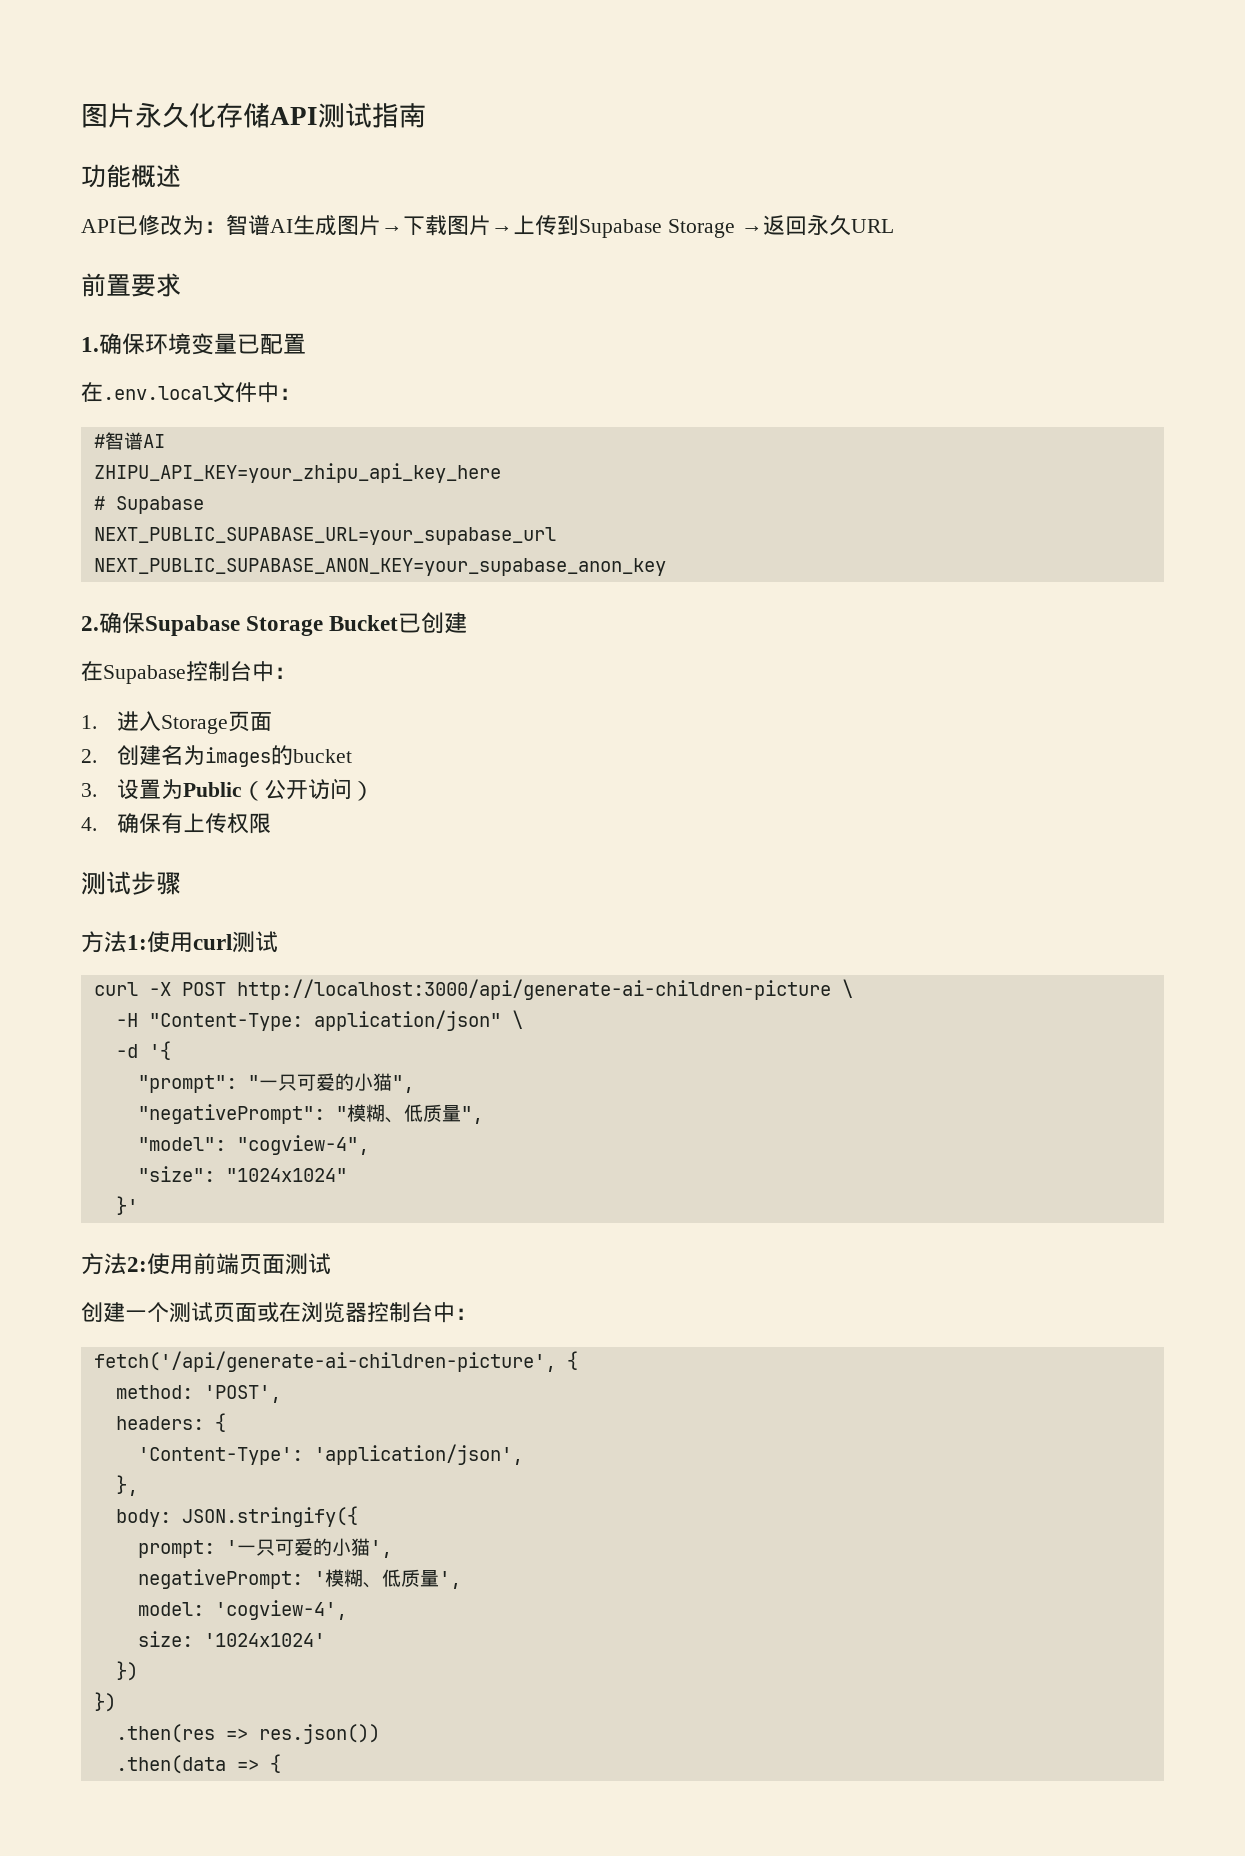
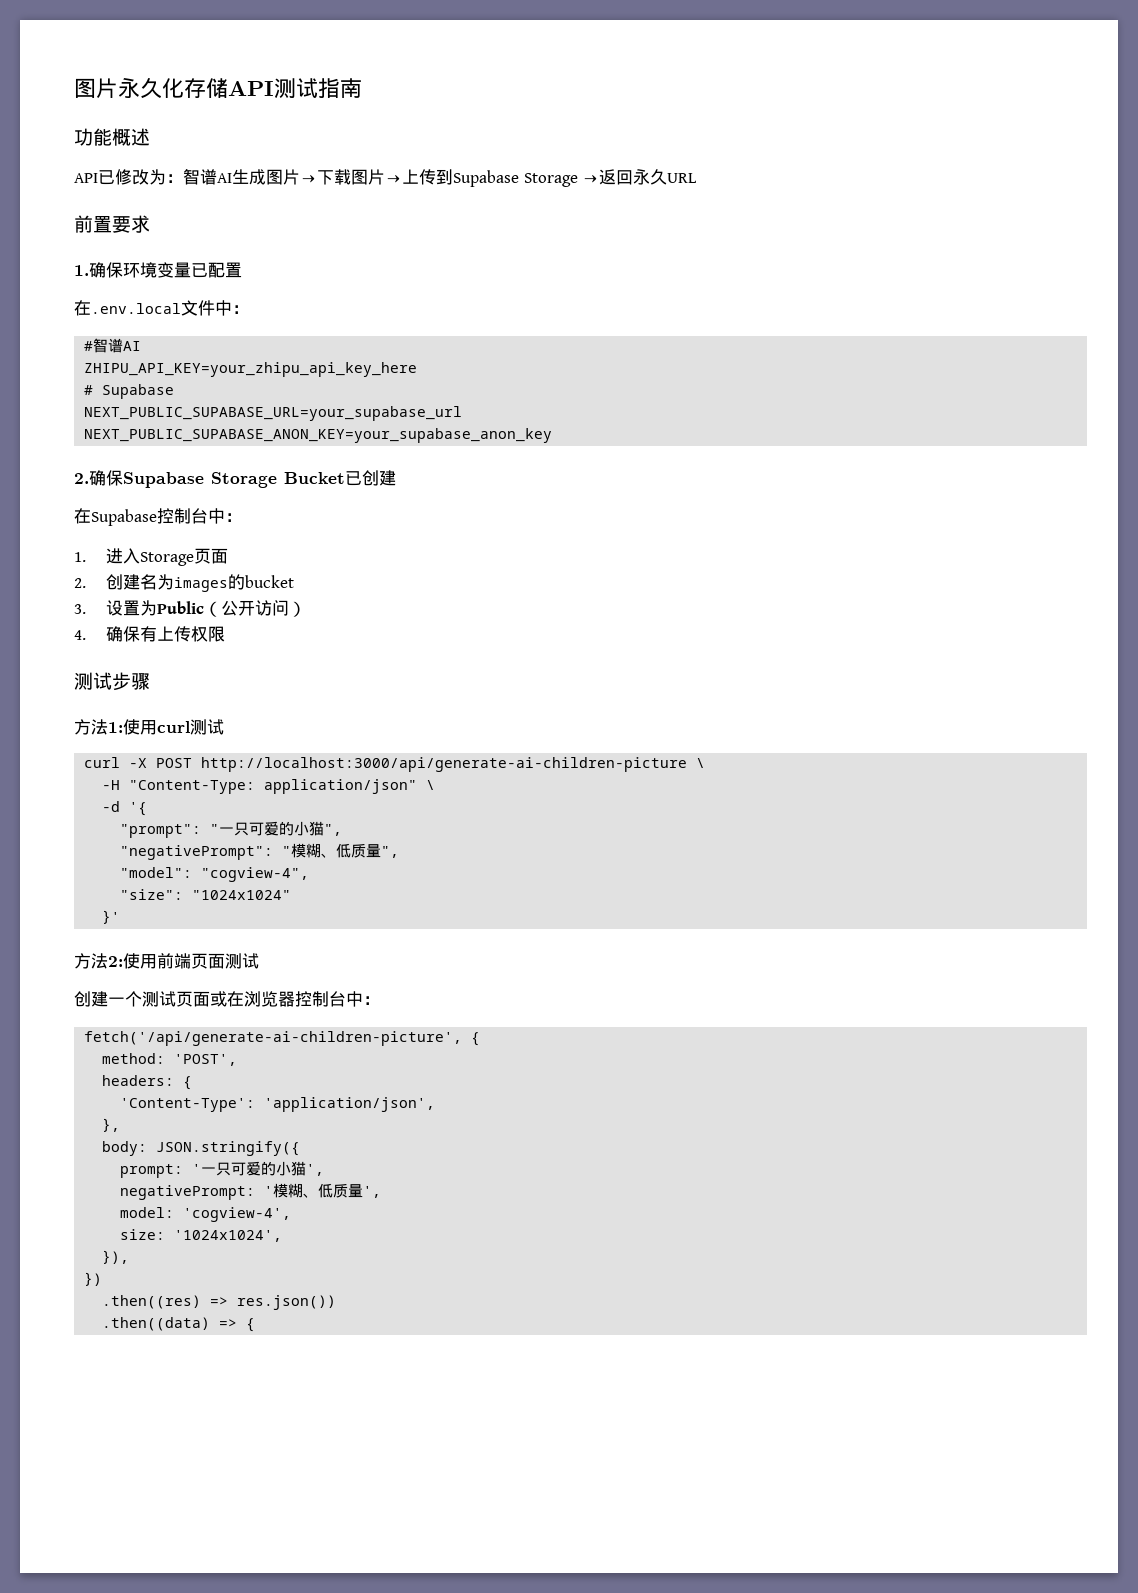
- size: '1024x1024'
+ size: '1024x1024',
+ }),
  })
- })
- .then(res => res.json())
+ .then((res) => res.json())
- .then(data => {
+ .then((data) => {

